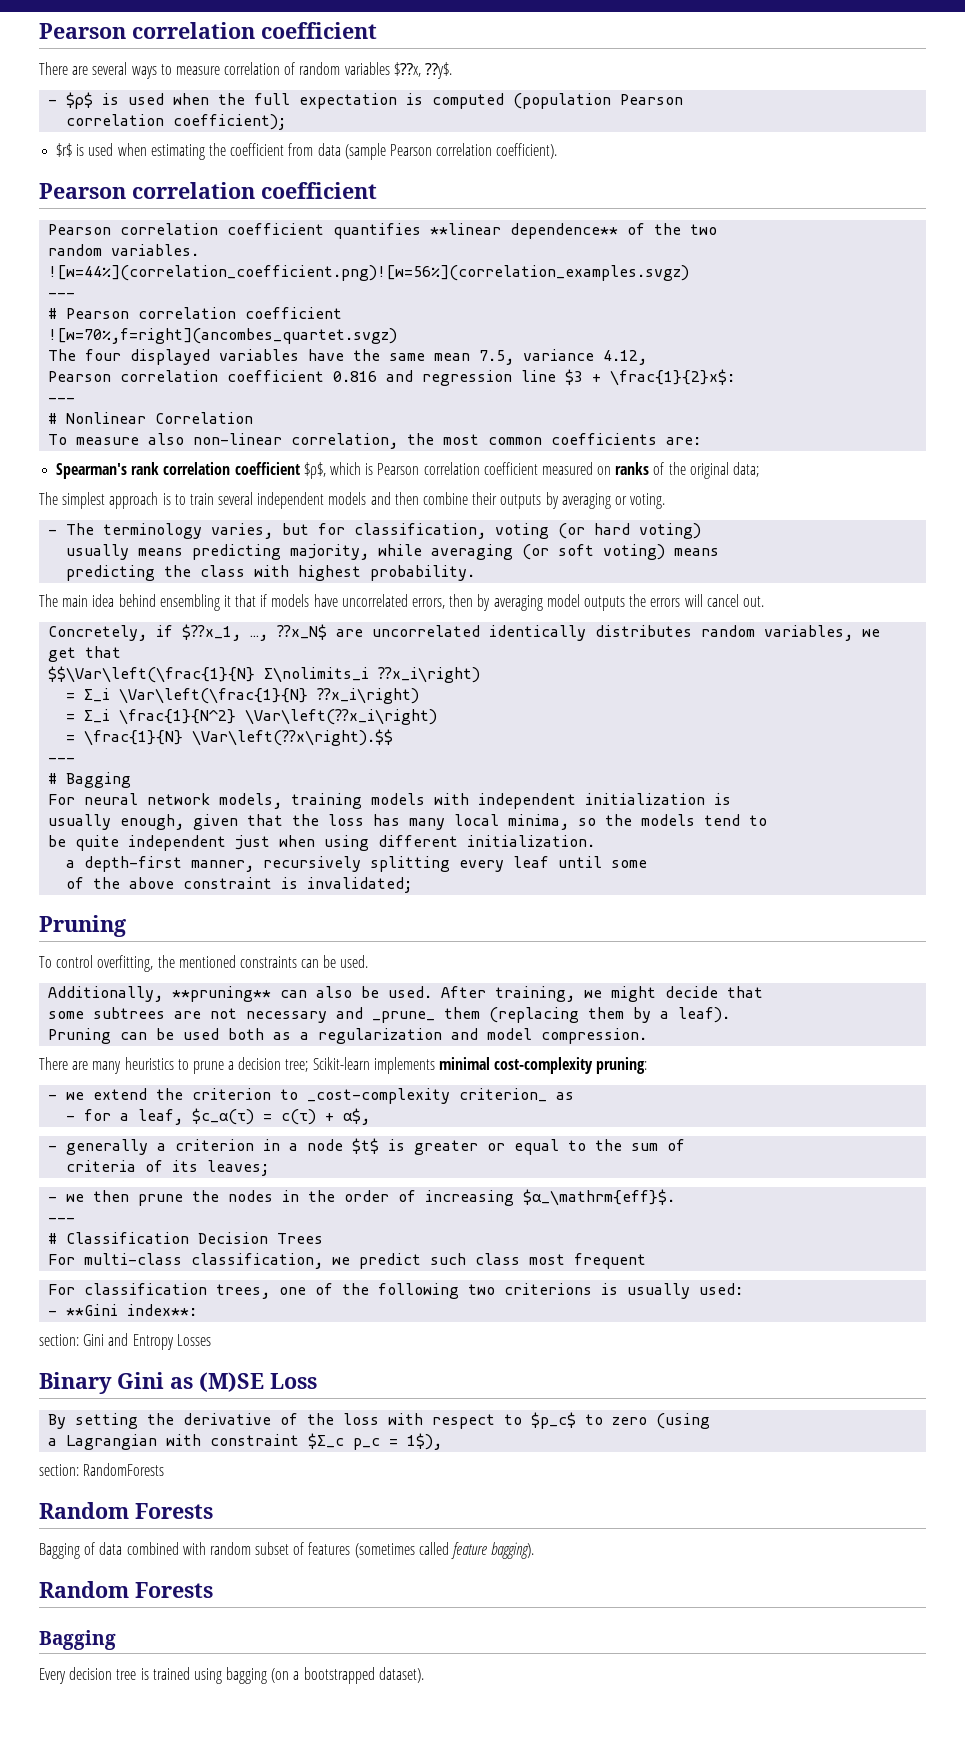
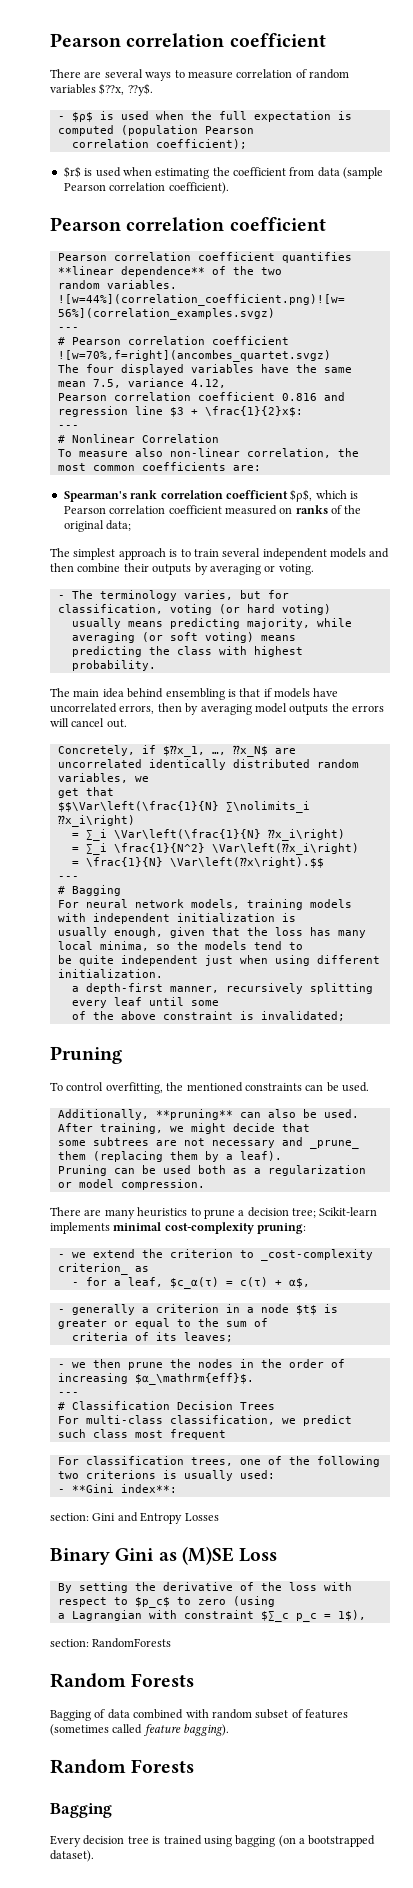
- The main idea behind ensembling it that if models have uncorrelated errors, then by averaging model outputs the errors will cancel out.
+ The main idea behind ensembling is that if models have uncorrelated errors, then by averaging model outputs the errors will cancel out.
- Concretely, if $⁇x_1, …, ⁇x_N$ are uncorrelated identically distributes random variables, we
+ Concretely, if $⁇x_1, …, ⁇x_N$ are uncorrelated identically distributed random variables, we
- Pruning can be used both as a regularization and model compression.
+ Pruning can be used both as a regularization or model compression.

